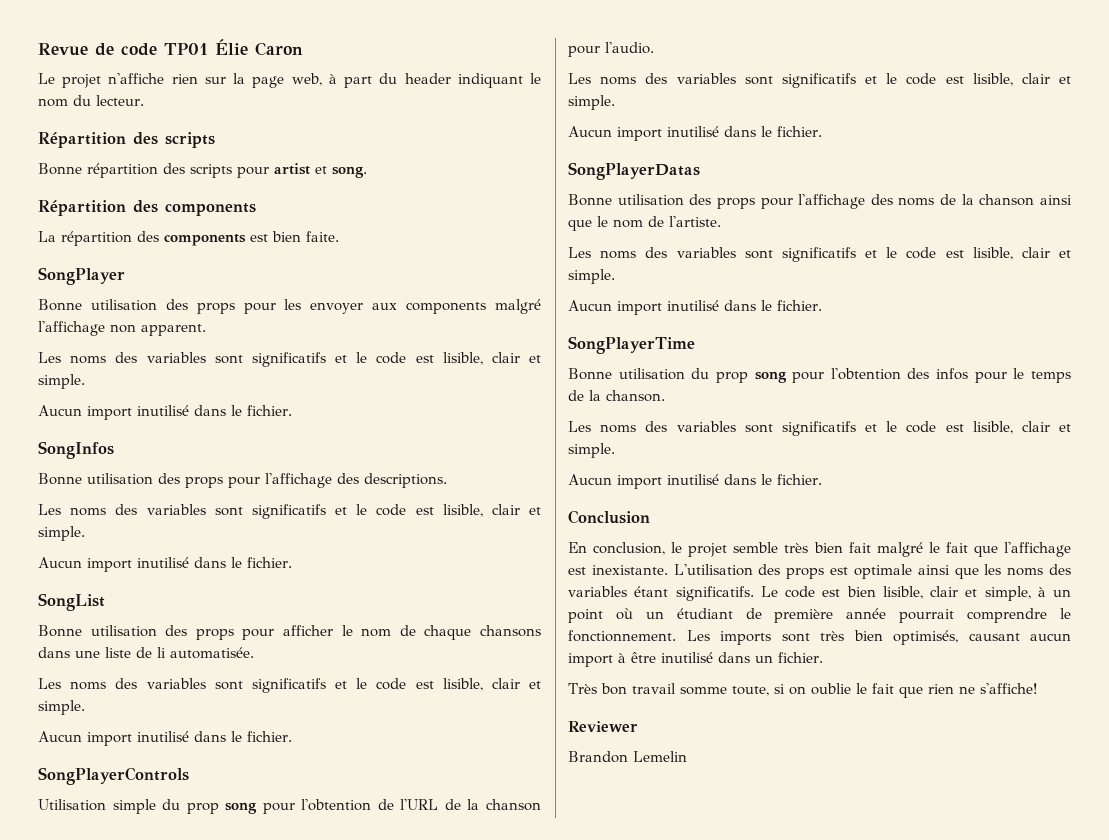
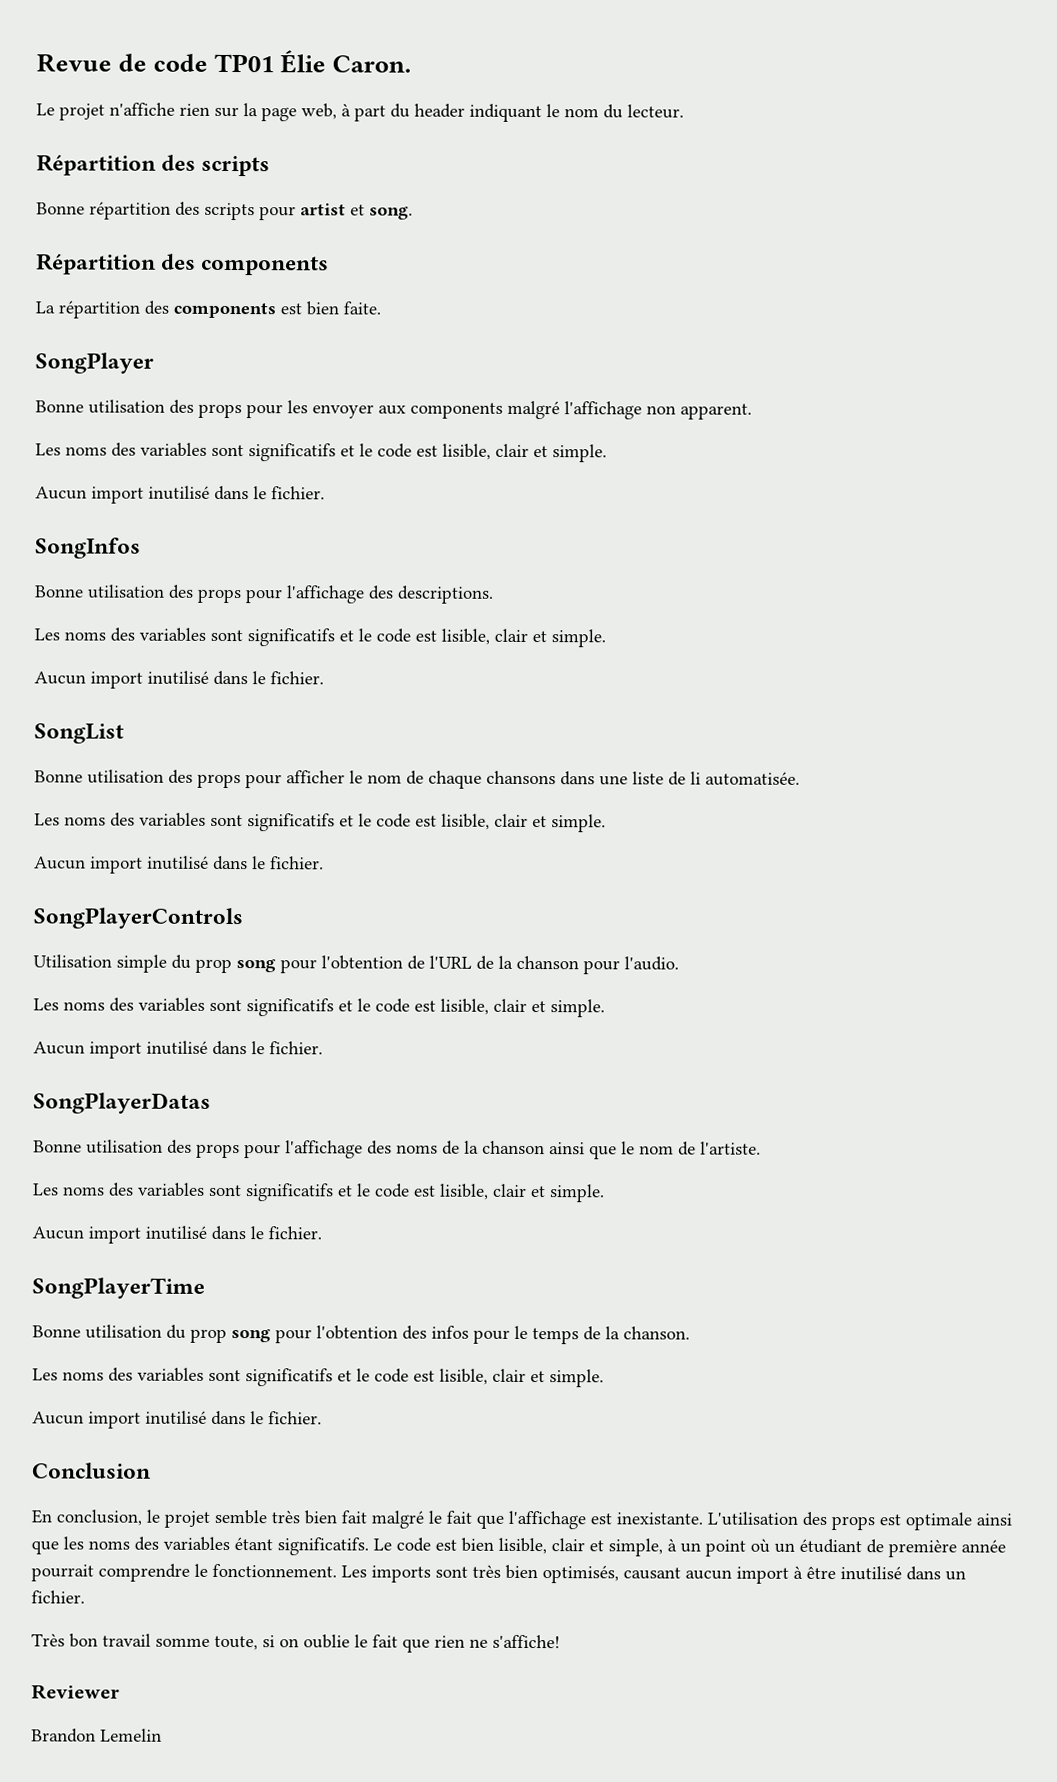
- Revue de code TP01 Élie Caron
+ Revue de code TP01 Élie Caron.

